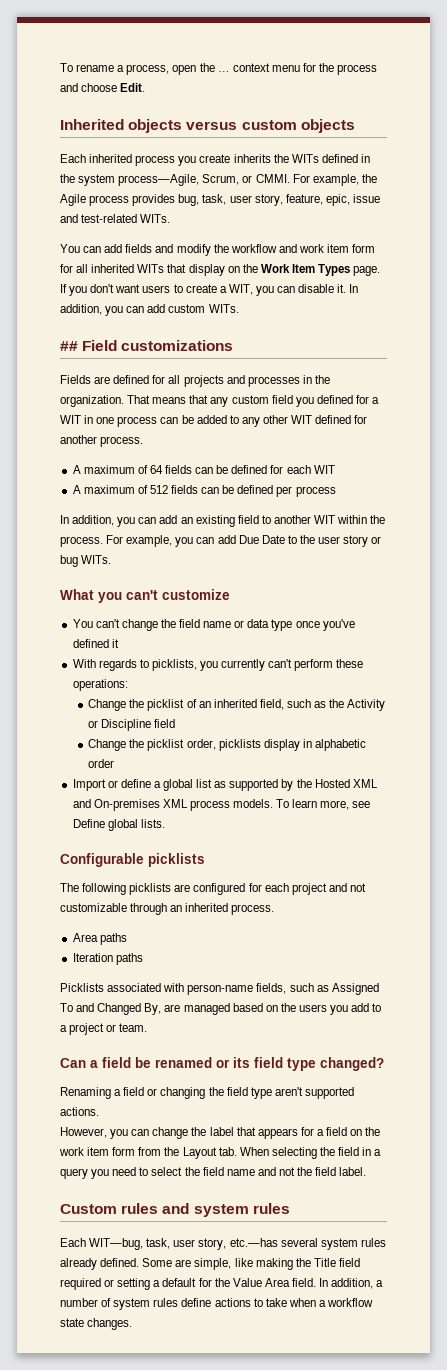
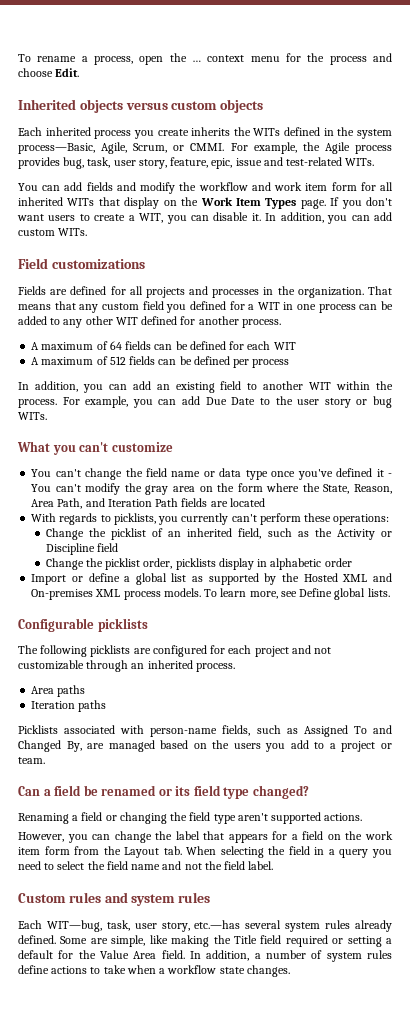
- Each inherited process you create inherits the WITs defined in the system process—Agile, Scrum, or CMMI.
+ Each inherited process you create inherits the WITs defined in the system process—Basic, Agile, Scrum, or CMMI.
- ## Field customizations
+ Field customizations
- You can't change the field name or data type once you've defined it
+ You can't change the field name or data type once you've defined it - You can't modify the gray area on the form where the State, Reason, Area Path, and Iteration Path fields are located

